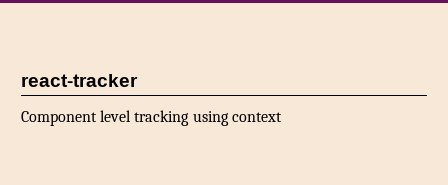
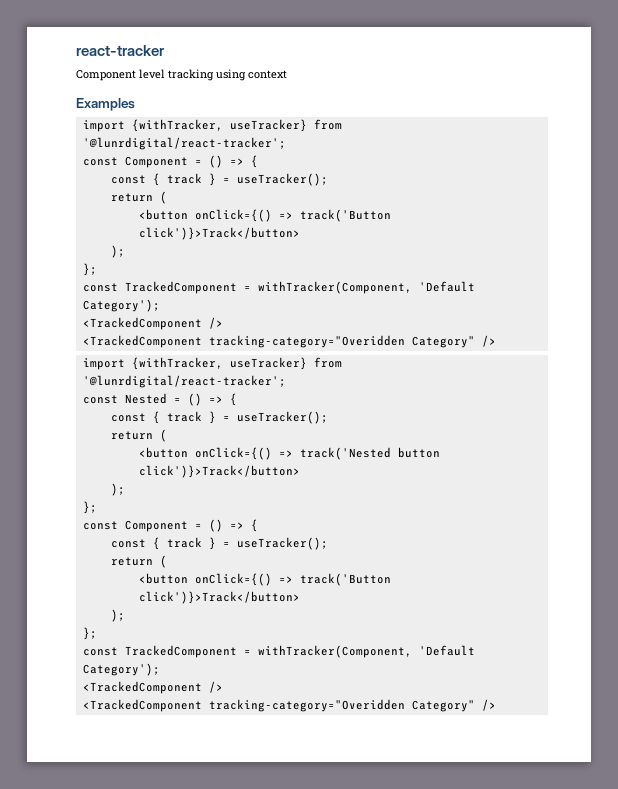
+ Examples
+ import {withTracker, useTracker} from '@lunrdigital/react-tracker';
+ const Component = () => {
+ const { track } = useTracker();
+ return (
+ <button onClick={() => track('Button click')}>Track</button>
+ );
+ };
+ const TrackedComponent = withTracker(Component, 'Default Category');
+ <TrackedComponent />
+ <TrackedComponent tracking-category="Overidden Category" />
+ import {withTracker, useTracker} from '@lunrdigital/react-tracker';
+ const Nested = () => {
+ const { track } = useTracker();
+ return (
+ <button onClick={() => track('Nested button click')}>Track</button>
+ );
+ };
+ const Component = () => {
+ const { track } = useTracker();
+ return (
+ <button onClick={() => track('Button click')}>Track</button>
+ );
+ };
+ const TrackedComponent = withTracker(Component, 'Default Category');
+ <TrackedComponent />
+ <TrackedComponent tracking-category="Overidden Category" />

